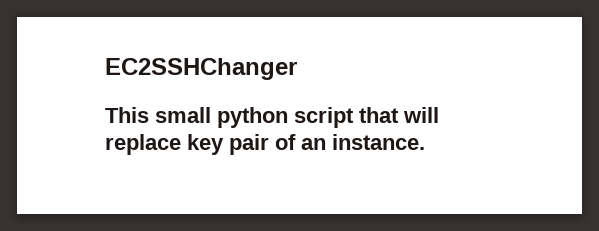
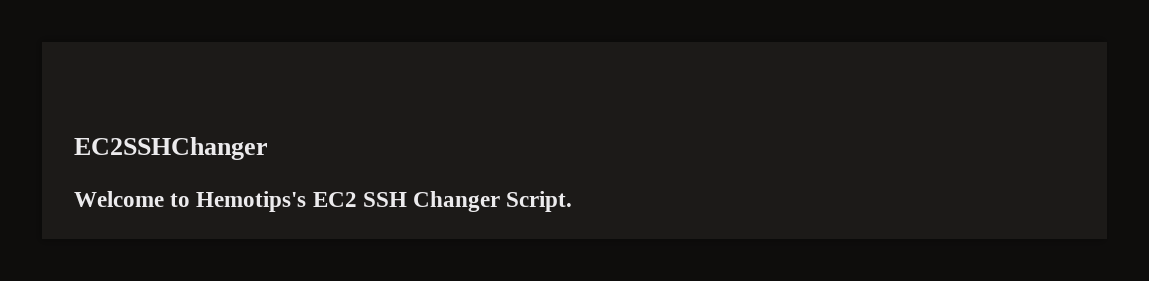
- This small python script that will replace key pair of an instance.
+ Welcome to Hemotips's EC2 SSH Changer Script.

